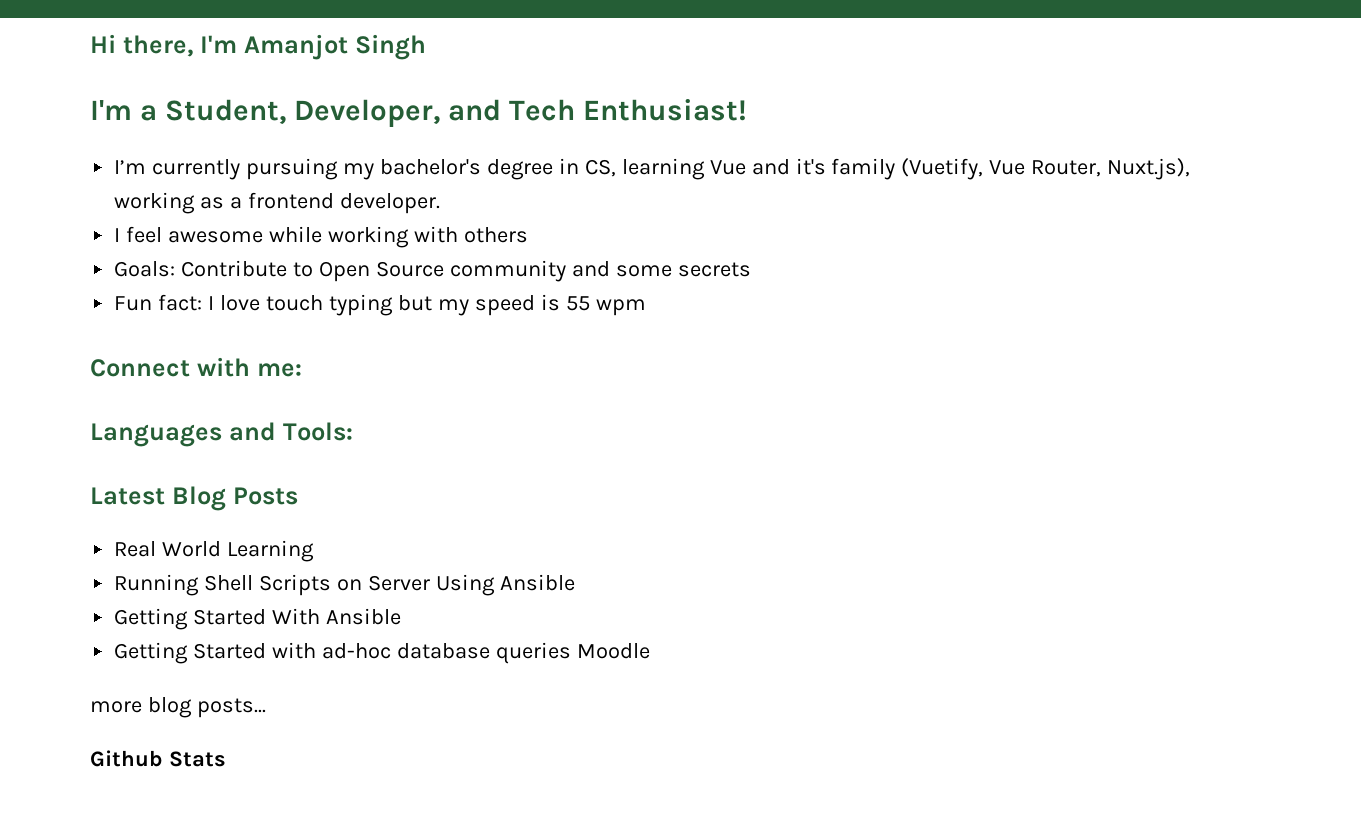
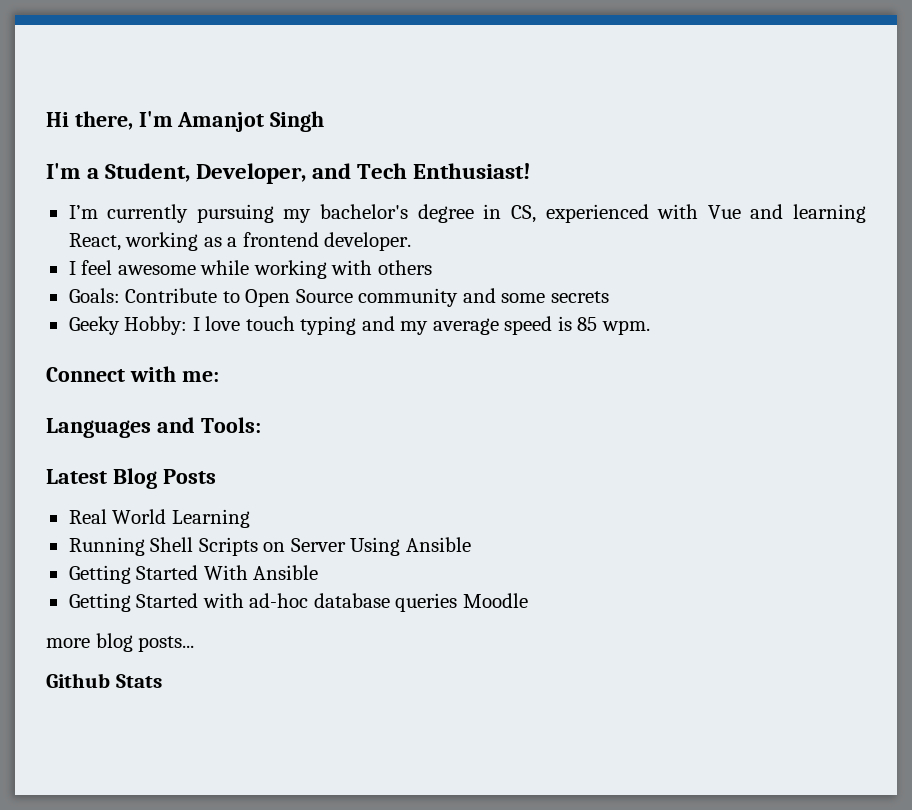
- I’m currently pursuing my bachelor's degree in CS, learning Vue and it's family (Vuetify, Vue Router, Nuxt.js), working as a frontend developer.
+ I’m currently pursuing my bachelor's degree in CS, experienced with Vue and learning React, working as a frontend developer.
- Fun fact: I love touch typing but my speed is 55 wpm
+ Geeky Hobby: I love touch typing and my average speed is 85 wpm.

